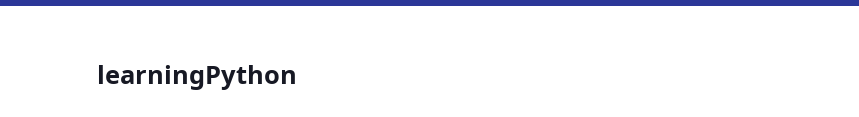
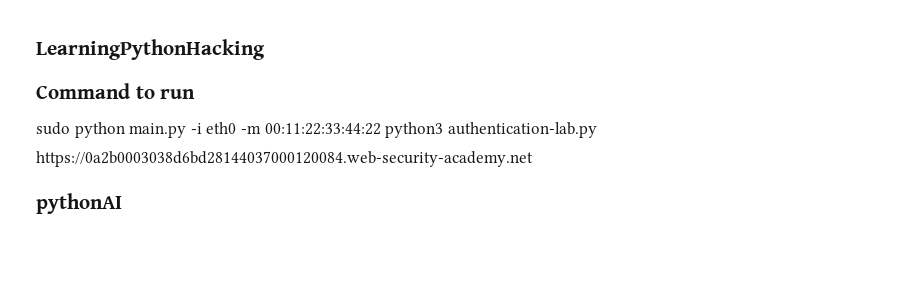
- learningPython
+ LearningPythonHacking
+ Command to run
+ sudo python main.py -i eth0 -m 00:11:22:33:44:22 python3 authentication-lab.py https://0a2b0003038d6bd28144037000120084.web-security-academy.net
+ pythonAI

